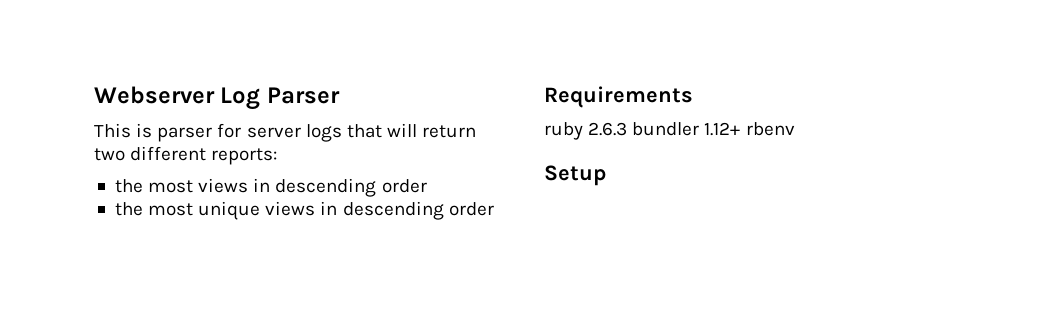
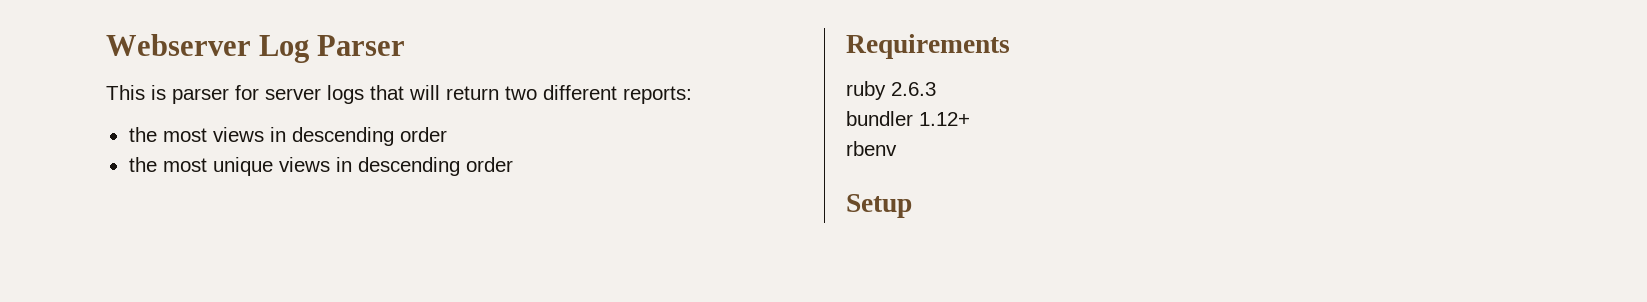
- ruby 2.6.3 bundler 1.12+ rbenv
+ ruby 2.6.3
+ bundler 1.12+
+ rbenv

